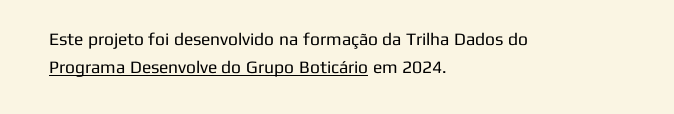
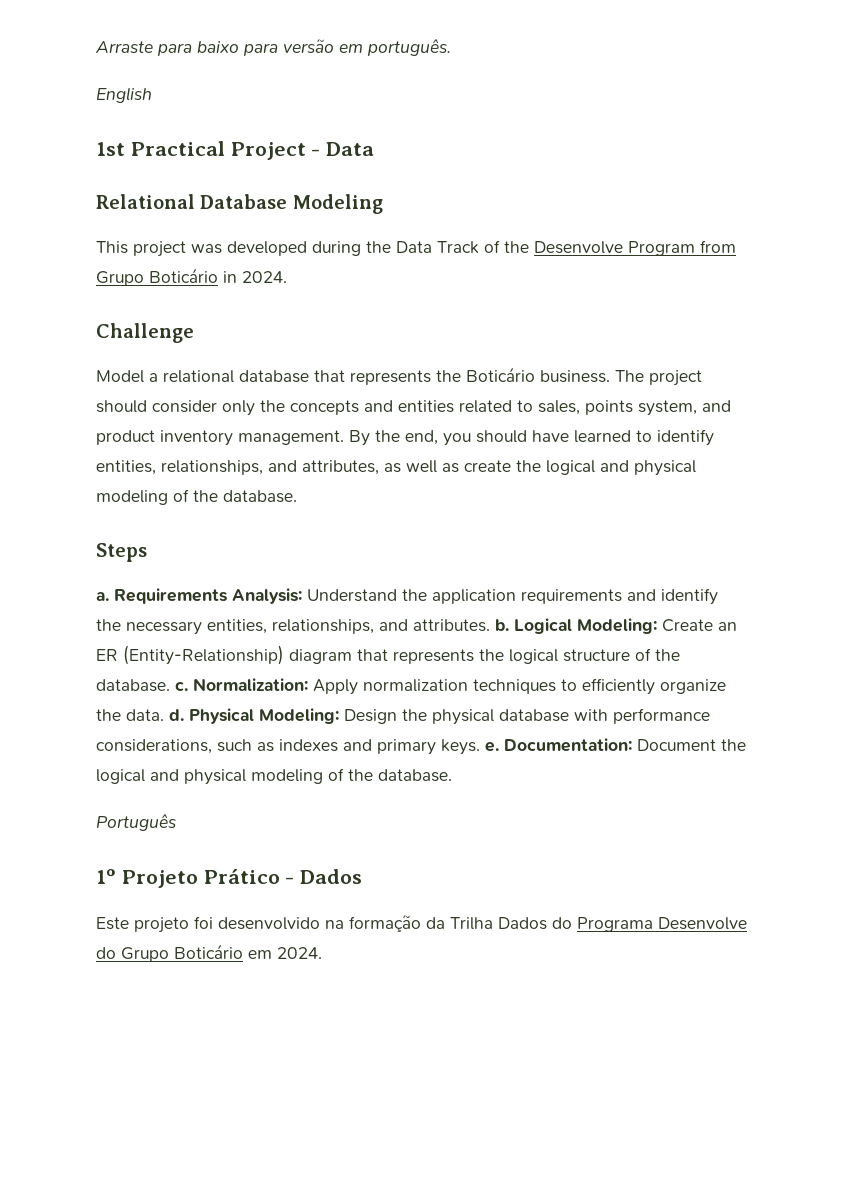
+ Arraste para baixo para versão em português.
+ English
+ 1st Practical Project - Data
+ Relational Database Modeling
+ This project was developed during the Data Track of the Desenvolve Program from Grupo Boticário in 2024.
+ Challenge
+ Model a relational database that represents the Boticário business. The project should consider only the concepts and entities related to sales, points system, and product inventory management. By the end, you should have learned to identify entities, relationships, and attributes, as well as create the logical and physical modeling of the database.
+ Steps
+ a. Requirements Analysis: Understand the application requirements and identify the necessary entities, relationships, and attributes. b. Logical Modeling: Create an ER (Entity-Relationship) diagram that represents the logical structure of the database. c. Normalization: Apply normalization techniques to efficiently organize the data. d. Physical Modeling: Design the physical database with performance considerations, such as indexes and primary keys. e. Documentation: Document the logical and physical modeling of the database.
+ Português
+ 1º Projeto Prático - Dados

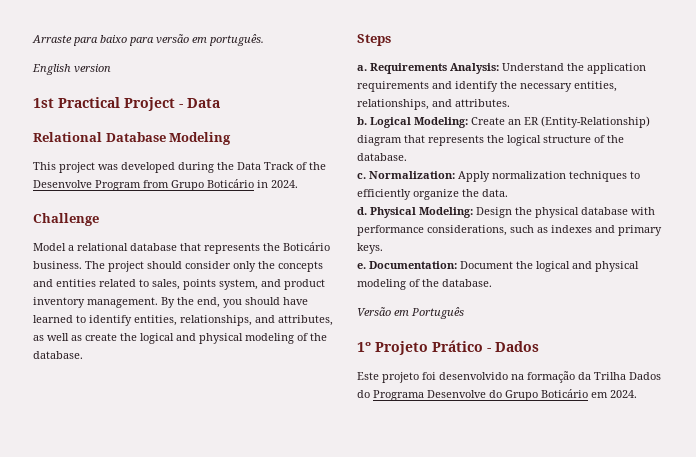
- English
+ English version
- Requirements Analysis: Understand the application requirements and identify the necessary entities, relationships, and attributes. b.
+ Requirements Analysis: Understand the application requirements and identify the necessary entities, relationships, and attributes.
+ b.
- Logical Modeling: Create an ER (Entity-Relationship) diagram that represents the logical structure of the database. c.
+ Logical Modeling: Create an ER (Entity-Relationship) diagram that represents the logical structure of the database.
+ c.
- Normalization: Apply normalization techniques to efficiently organize the data. d.
+ Normalization: Apply normalization techniques to efficiently organize the data.
+ d.
- Physical Modeling: Design the physical database with performance considerations, such as indexes and primary keys. e.
+ Physical Modeling: Design the physical database with performance considerations, such as indexes and primary keys.
+ e.
- Português
+ Versão em Português

